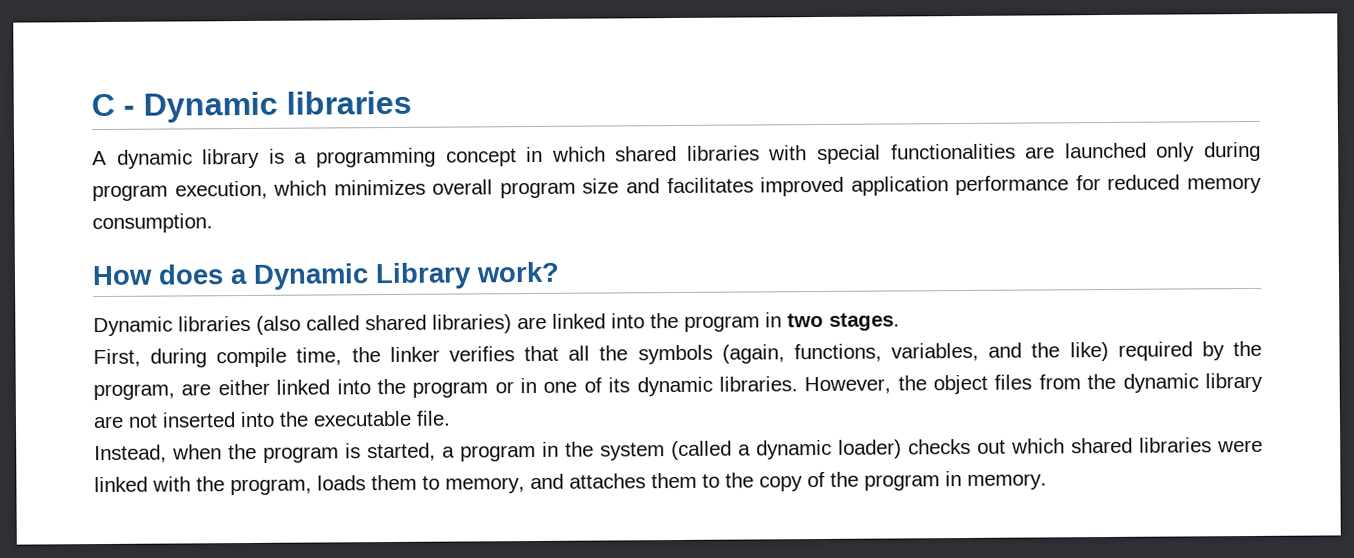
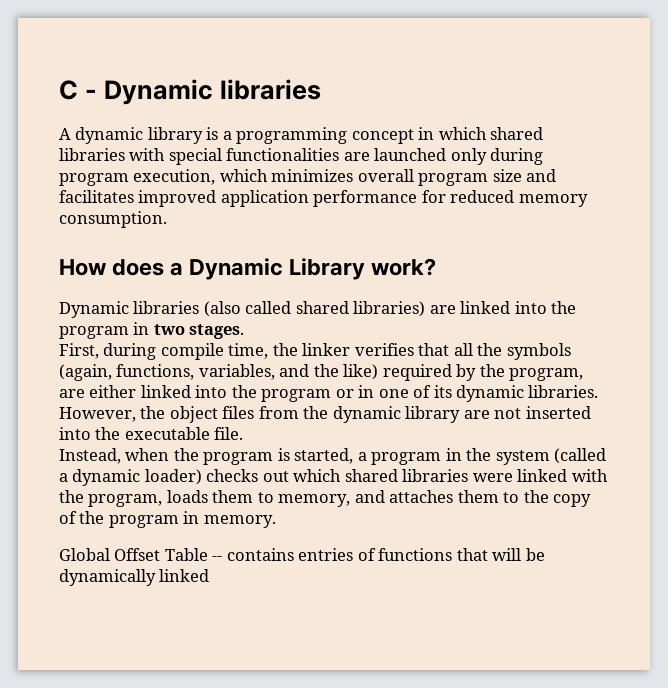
+ Global Offset Table -- contains entries of functions that will be dynamically linked

